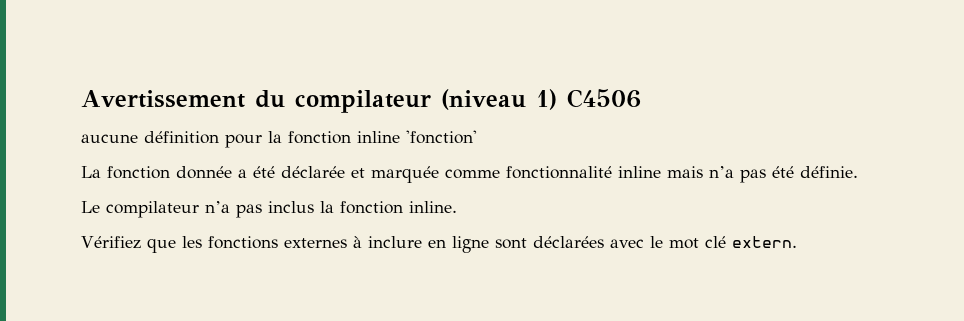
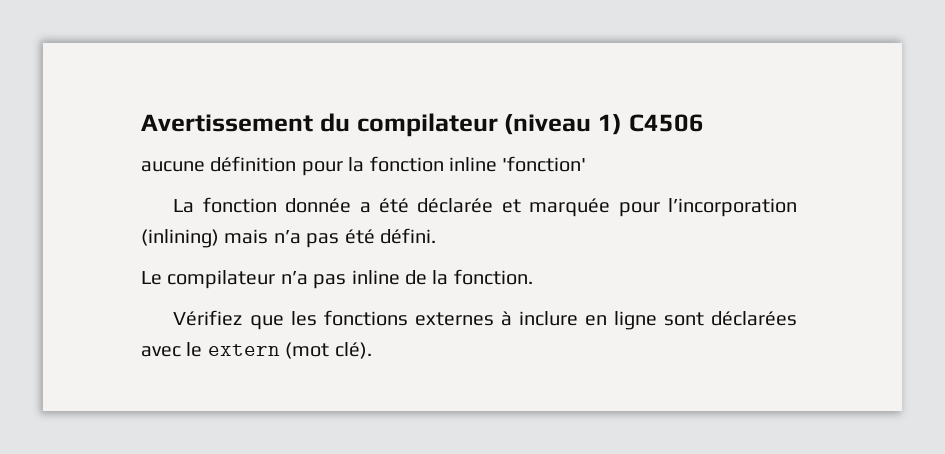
- La fonction donnée a été déclarée et marquée comme fonctionnalité inline mais n’a pas été définie.
+ La fonction donnée a été déclarée et marquée pour l’incorporation (inlining) mais n’a pas été défini.
- Le compilateur n’a pas inclus la fonction inline.
+ Le compilateur n’a pas inline de la fonction.
- Vérifiez que les fonctions externes à inclure en ligne sont déclarées avec le mot clé extern.
+ Vérifiez que les fonctions externes à inclure en ligne sont déclarées avec le extern (mot clé).

